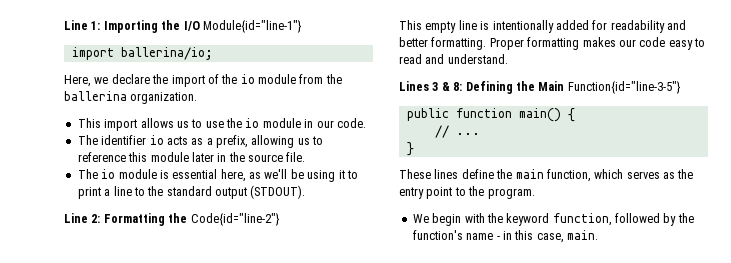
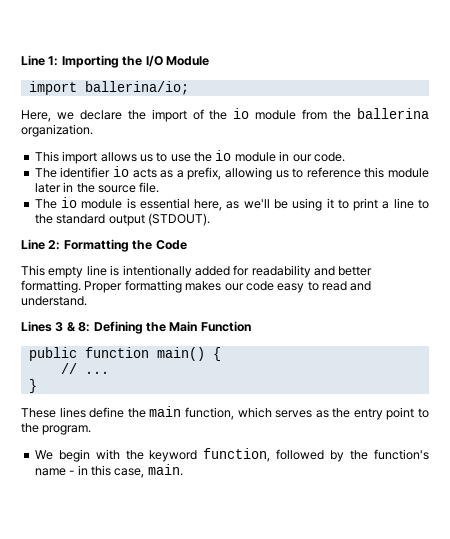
- Line 1: Importing the I/O Module{id="line-1"}
+ Line 1: Importing the I/O Module
- Line 2: Formatting the Code{id="line-2"}
+ Line 2: Formatting the Code
- Lines 3 & 8: Defining the Main Function{id="line-3-5"}
+ Lines 3 & 8: Defining the Main Function

